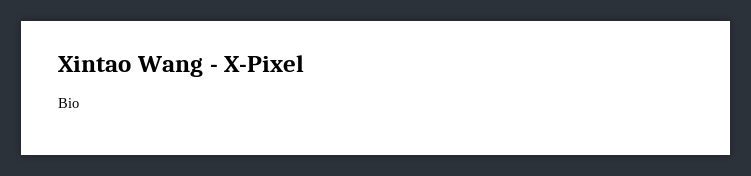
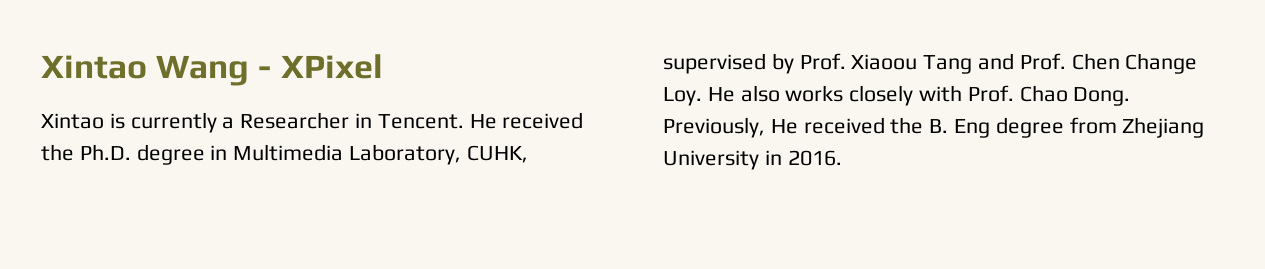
- Xintao Wang - X-Pixel
- Bio
+ Xintao Wang - XPixel
+ Xintao is currently a Researcher in Tencent. He received the Ph.D. degree in Multimedia Laboratory, CUHK, supervised by Prof. Xiaoou Tang and Prof. Chen Change Loy. He also works closely with Prof. Chao Dong. Previously, He received the B. Eng degree from Zhejiang University in 2016.

